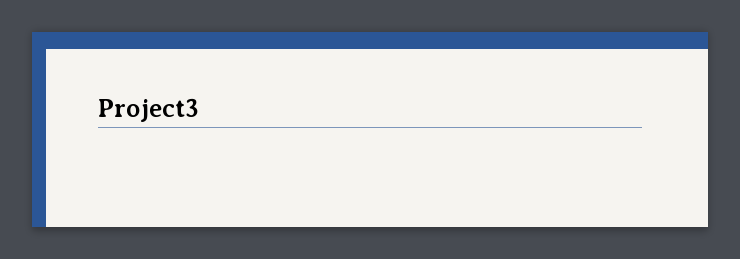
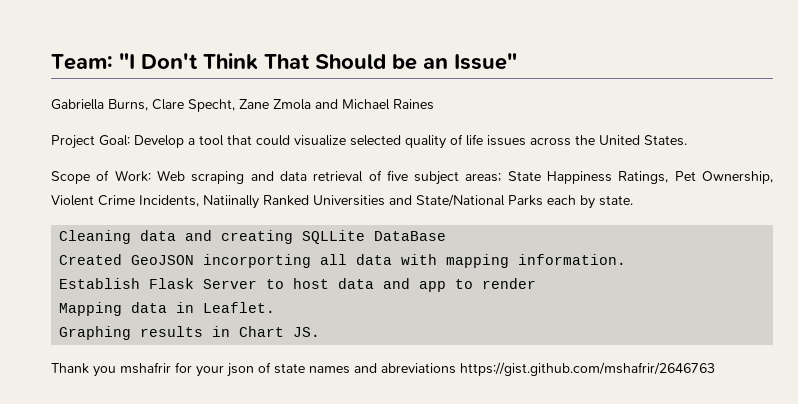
- Project3
+ Team: "I Don't Think That Should be an Issue"
+ Gabriella Burns, Clare Specht, Zane Zmola and Michael Raines
+ Project Goal: Develop a tool that could visualize selected quality of life issues across the United States.
+ Scope of Work: Web scraping and data retrieval of five subject areas; State Happiness Ratings, Pet Ownership, Violent Crime Incidents, Natiinally Ranked Universities and State/National Parks each by state.
+ Cleaning data and creating SQLLite DataBase
+ Created GeoJSON incorporting all data with mapping information.
+ Establish Flask Server to host data and app to render
+ Mapping data in Leaflet.
+ Graphing results in Chart JS.
+ Thank you mshafrir for your json of state names and abreviations https://gist.github.com/mshafrir/2646763

